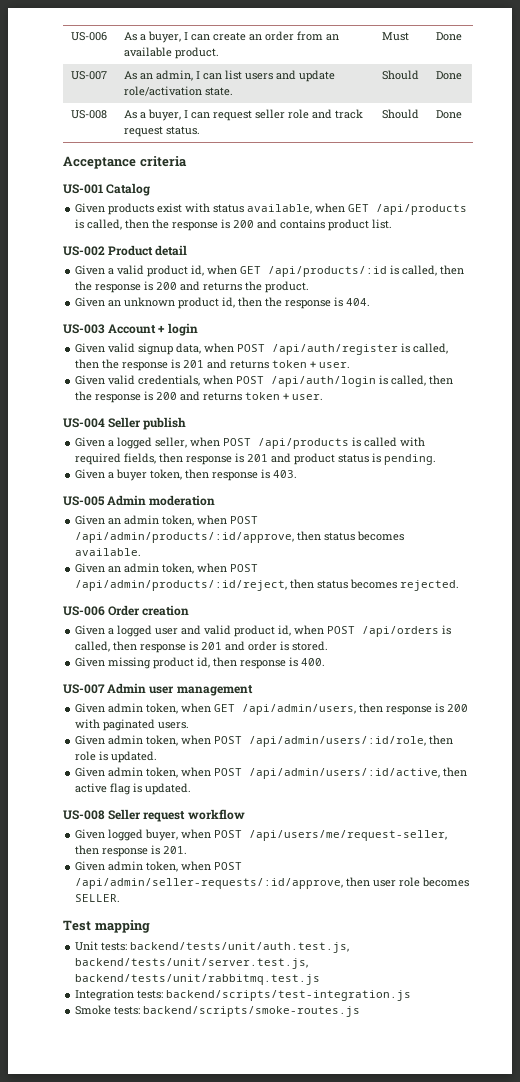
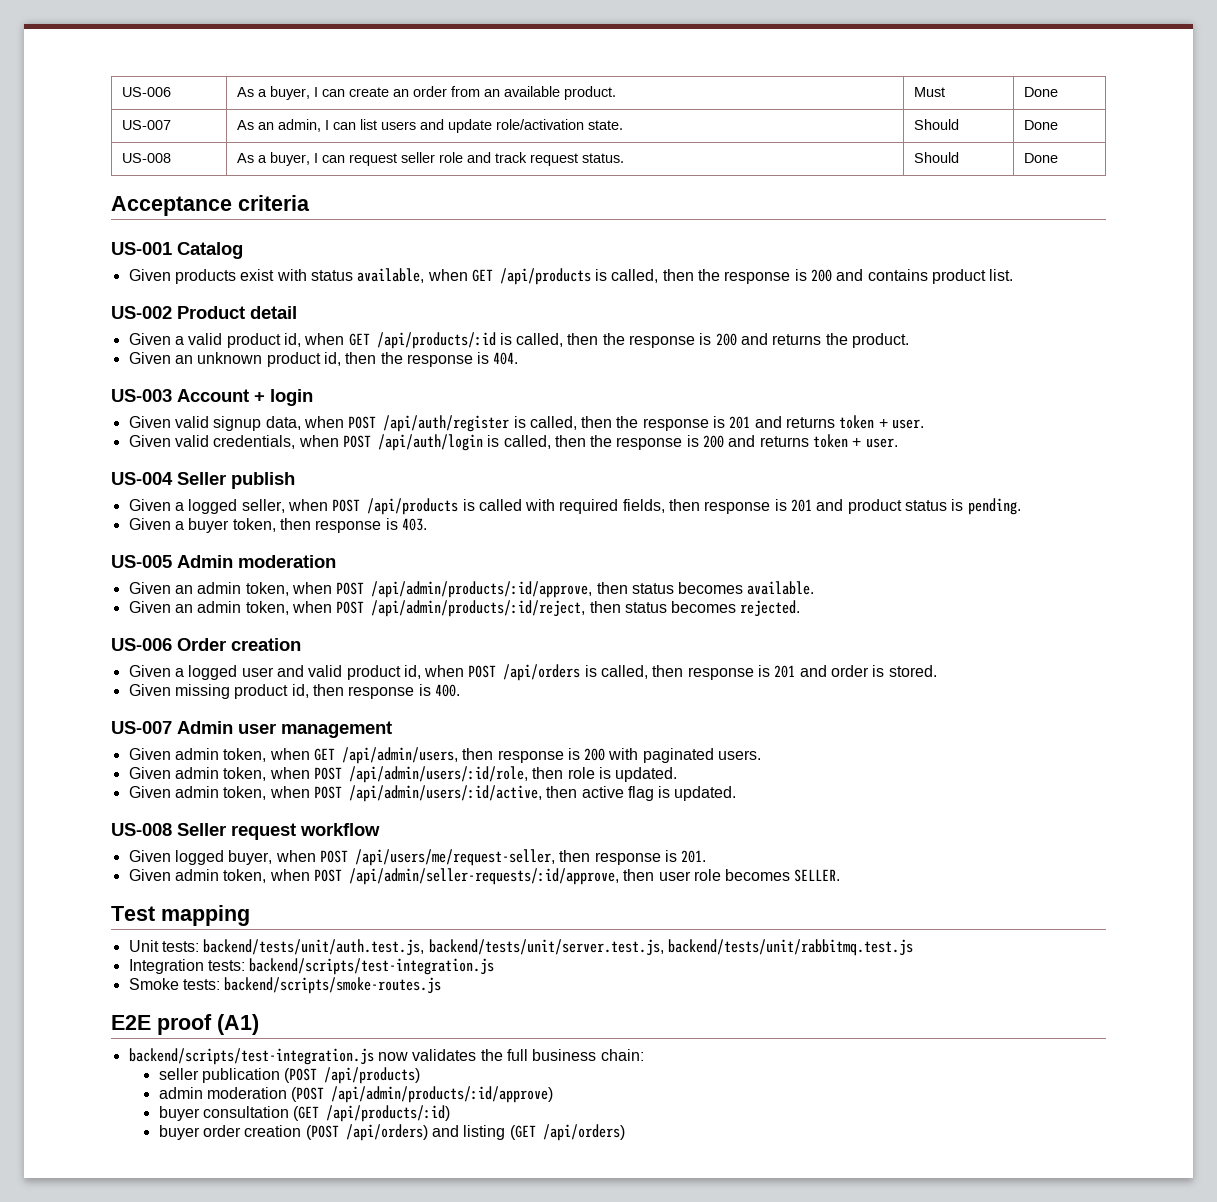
+ E2E proof (A1)
+ backend/scripts/test-integration.js now validates the full business chain:
+ seller publication (POST /api/products)
+ admin moderation (POST /api/admin/products/:id/approve)
+ buyer consultation (GET /api/products/:id)
+ buyer order creation (POST /api/orders) and listing (GET /api/orders)

